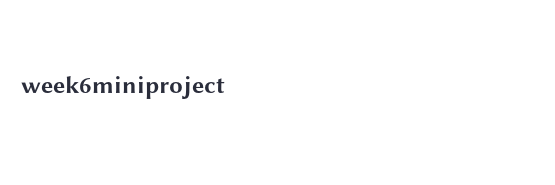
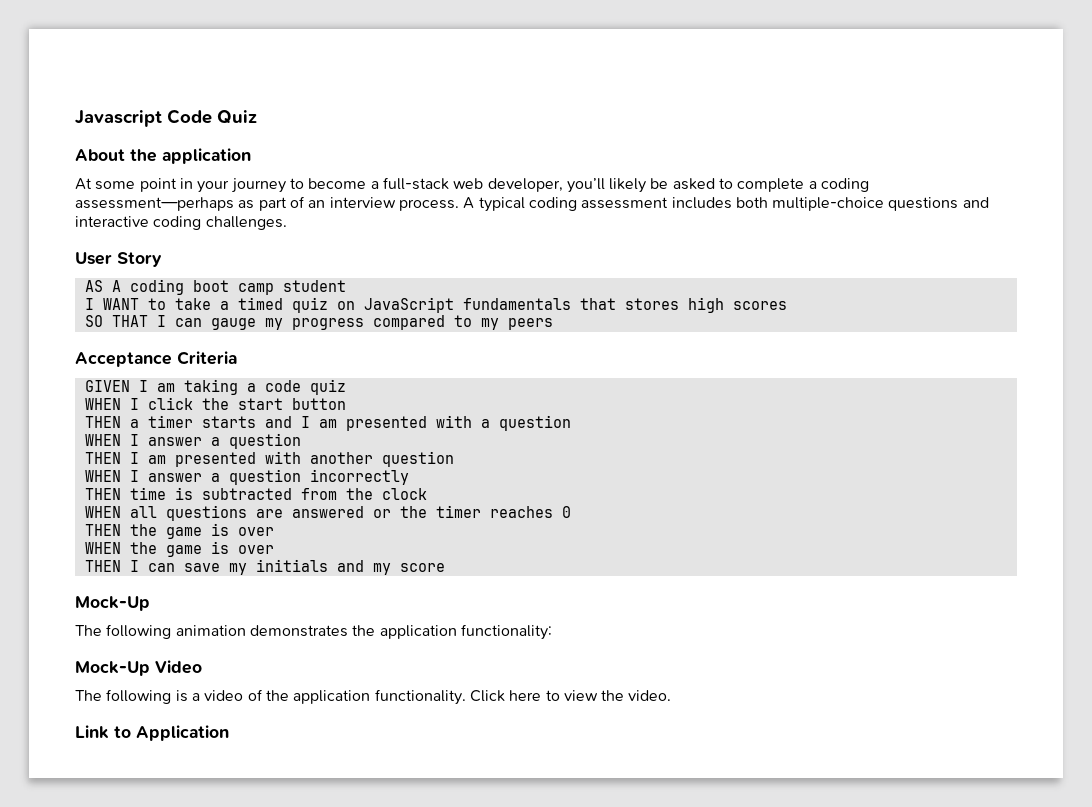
- week6miniproject
+ Javascript Code Quiz
+ About the application
+ At some point in your journey to become a full-stack web developer, you’ll likely be asked to complete a coding assessment—perhaps as part of an interview process. A typical coding assessment includes both multiple-choice questions and interactive coding challenges.
+ User Story
+ AS A coding boot camp student
+ I WANT to take a timed quiz on JavaScript fundamentals that stores high scores
+ SO THAT I can gauge my progress compared to my peers
+ Acceptance Criteria
+ GIVEN I am taking a code quiz
+ WHEN I click the start button
+ THEN a timer starts and I am presented with a question
+ WHEN I answer a question
+ THEN I am presented with another question
+ WHEN I answer a question incorrectly
+ THEN time is subtracted from the clock
+ WHEN all questions are answered or the timer reaches 0
+ THEN the game is over
+ WHEN the game is over
+ THEN I can save my initials and my score
+ Mock-Up
+ The following animation demonstrates the application functionality:
+ Mock-Up Video
+ The following is a video of the application functionality. Click here to view the video.
+ Link to Application

